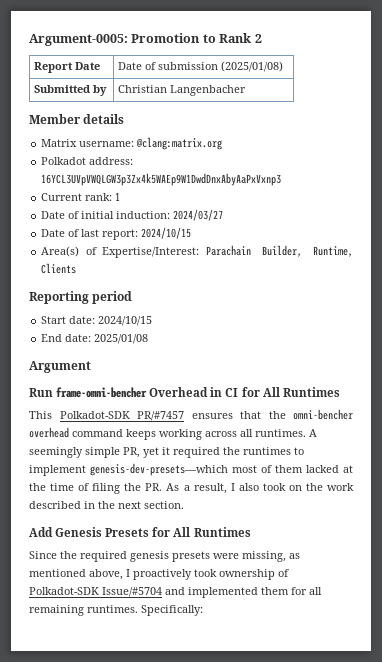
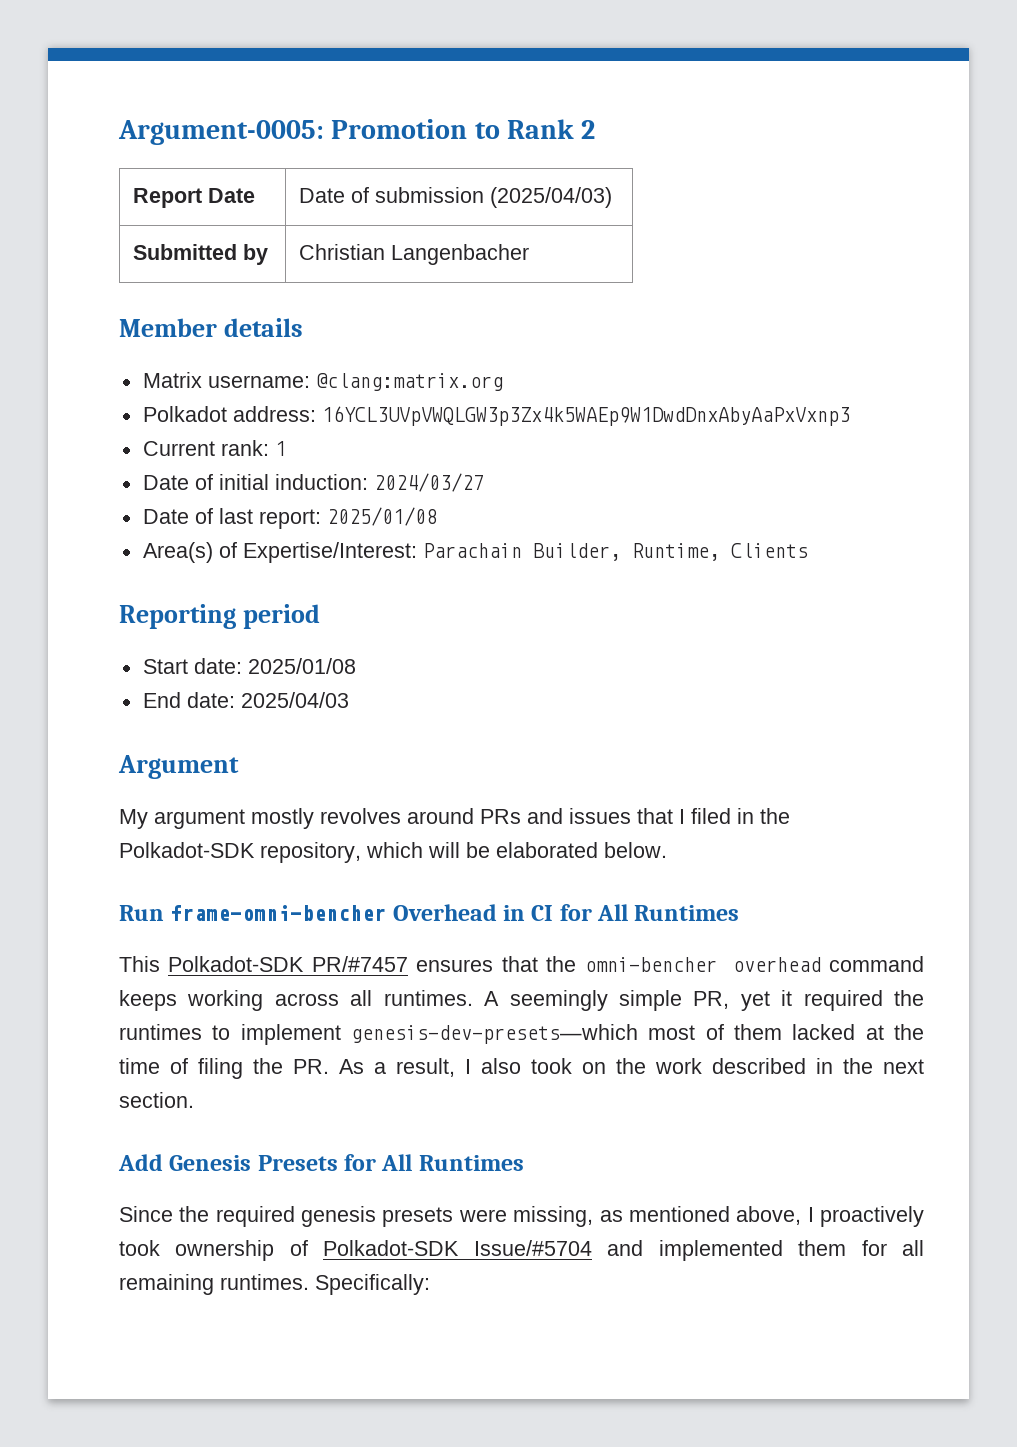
- Report Date | Date of submission (2025/01/08)
+ Report Date | Date of submission (2025/04/03)
- Date of last report: 2024/10/15
+ Date of last report: 2025/01/08
- Start date: 2024/10/15
+ Start date: 2025/01/08
- End date: 2025/01/08
+ End date: 2025/04/03
+ My argument mostly revolves around PRs and issues that I filed in the Polkadot-SDK repository, which will be elaborated below.

